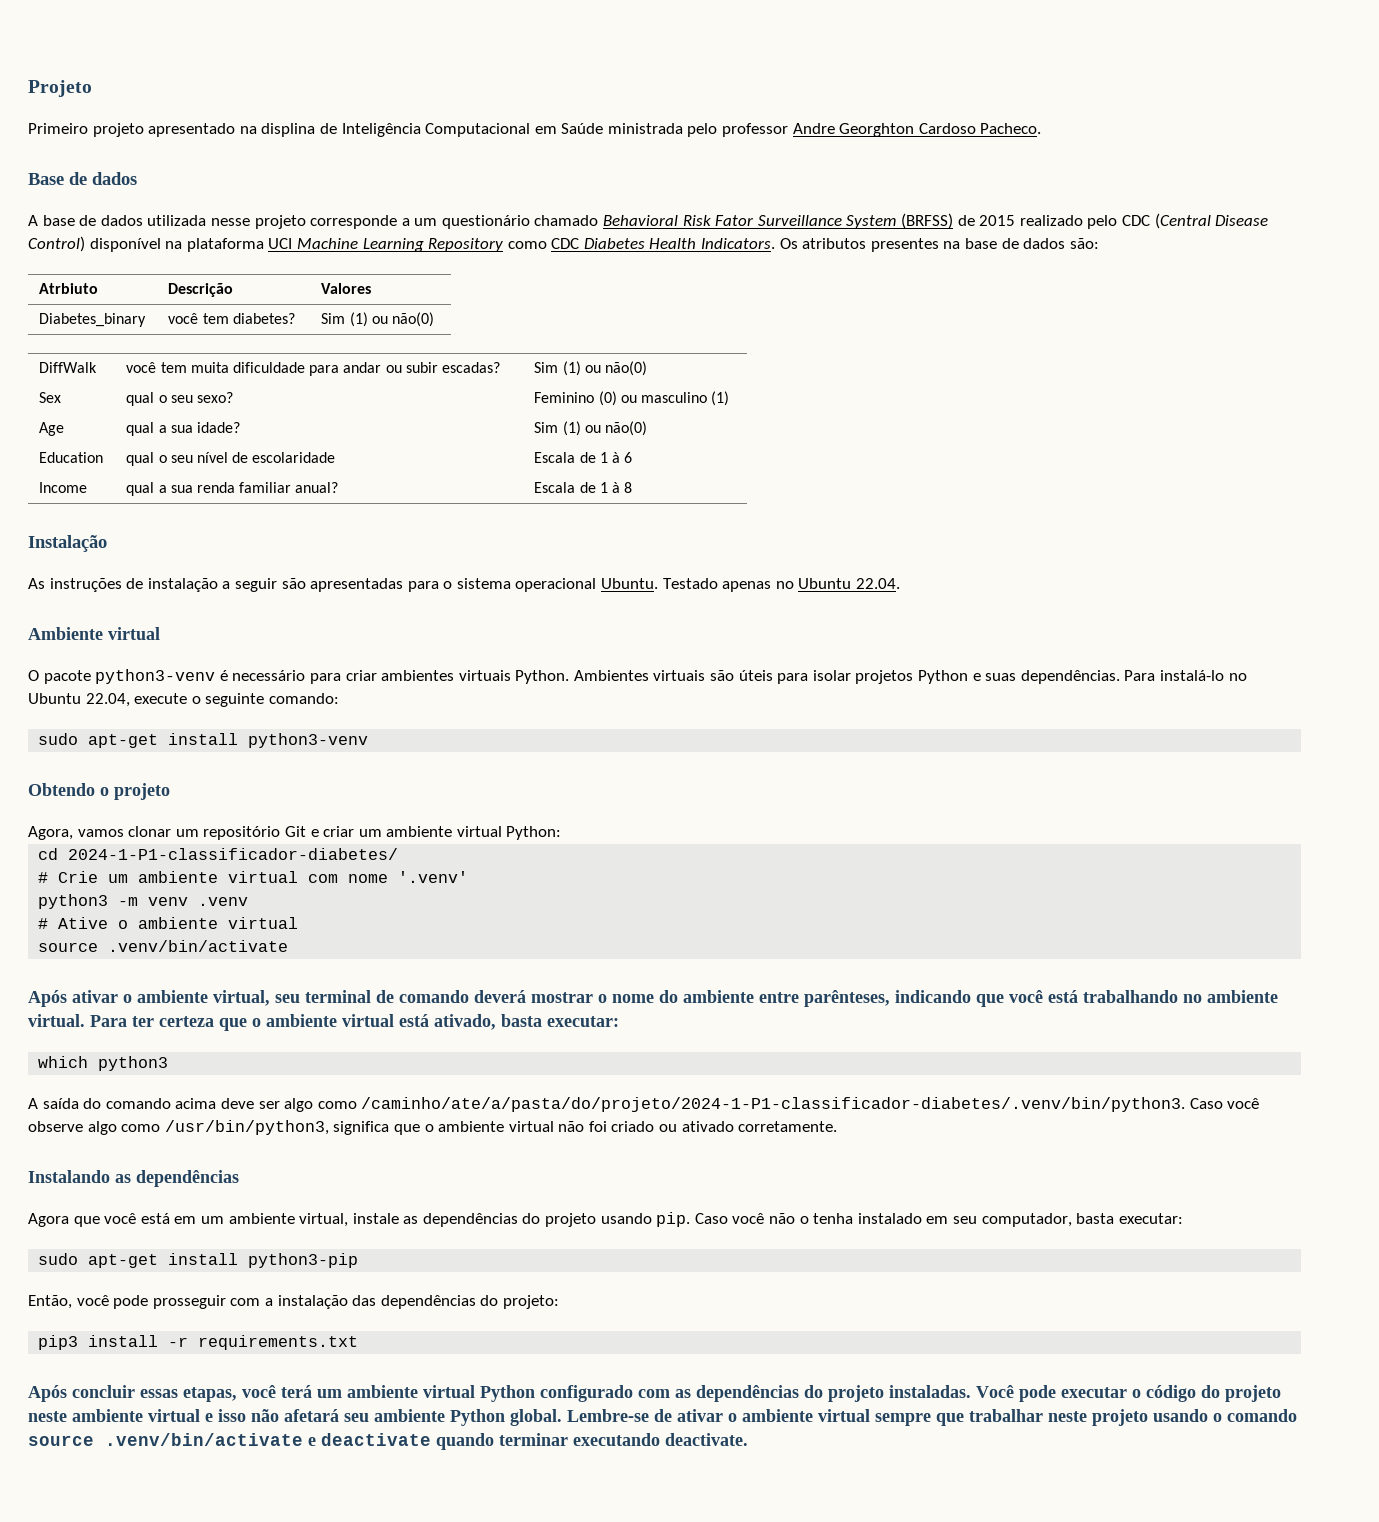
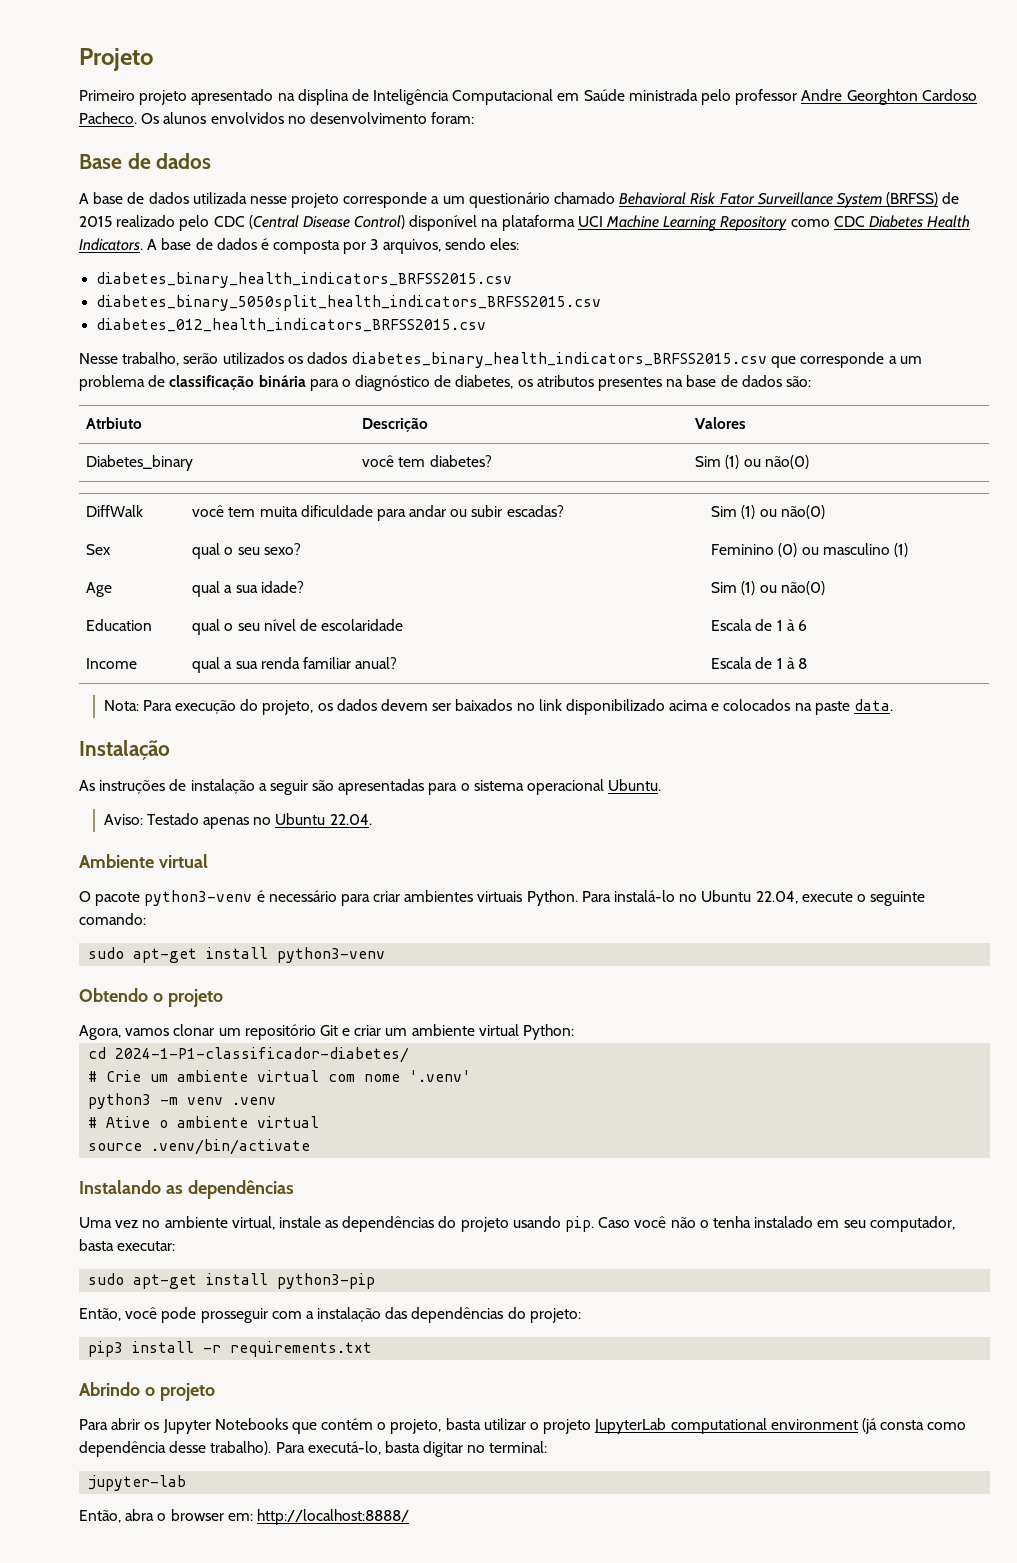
+ Os alunos envolvidos no desenvolvimento foram:
- Os atributos presentes na base de dados são:
+ A base de dados é composta por 3 arquivos, sendo eles:
+ diabetes_binary_health_indicators_BRFSS2015.csv
+ diabetes_binary_5050split_health_indicators_BRFSS2015.csv
+ diabetes_012_health_indicators_BRFSS2015.csv
+ Nesse trabalho, serão utilizados os dados diabetes_binary_health_indicators_BRFSS2015.csv que corresponde a um problema de classificação binária para o diagnóstico de diabetes, os atributos presentes na base de dados são:
+ Nota: Para execução do projeto, os dados devem ser baixados no link disponibilizado acima e colocados na paste data.
- As instruções de instalação a seguir são apresentadas para o sistema operacional Ubuntu. Testado apenas no Ubuntu 22.04.
+ As instruções de instalação a seguir são apresentadas para o sistema operacional Ubuntu.
+ Aviso: Testado apenas no Ubuntu 22.04.
- Ambientes virtuais são úteis para isolar projetos Python e suas dependências.
- Após ativar o ambiente virtual, seu terminal de comando deverá mostrar o nome do ambiente entre parênteses, indicando que você está trabalhando no ambiente virtual. Para ter certeza que o ambiente virtual está ativado, basta executar:
- which python3
- A saída do comando acima deve ser algo como /caminho/ate/a/pasta/do/projeto/2024-1-P1-classificador-diabetes/.venv/bin/python3. Caso você observe algo como /usr/bin/python3, significa que o ambiente virtual não foi criado ou ativado corretamente.
  Instalando as dependências
- Agora que você está em um ambiente virtual, instale as dependências do projeto usando pip.
+ Uma vez no ambiente virtual, instale as dependências do projeto usando pip.
- Após concluir essas etapas, você terá um ambiente virtual Python configurado com as dependências do projeto instaladas. Você pode executar o código do projeto neste ambiente virtual e isso não afetará seu ambiente Python global. Lembre-se de ativar o ambiente virtual sempre que trabalhar neste projeto usando o comando source .venv/bin/activate e deactivate quando terminar executando deactivate.
+ Abrindo o projeto
+ Para abrir os Jupyter Notebooks que contém o projeto, basta utilizar o projeto JupyterLab computational environment (já consta como dependência desse trabalho). Para executá-lo, basta digitar no terminal:
+ jupyter-lab
+ Então, abra o browser em: http://localhost:8888/

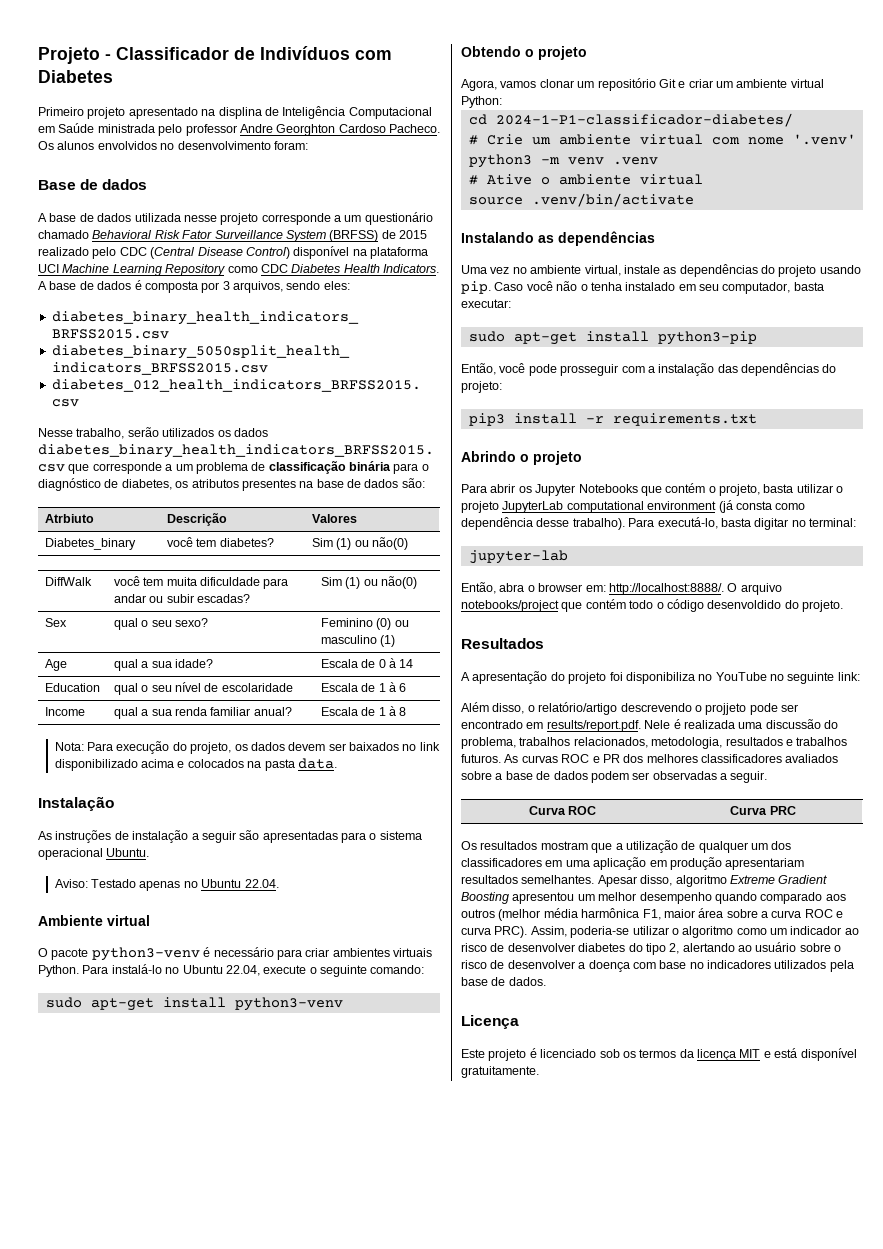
- Projeto
+ Projeto - Classificador de Indivíduos com Diabetes
- Age | qual a sua idade? | Sim (1) ou não(0)
+ Age | qual a sua idade? | Escala de 0 à 14
- Nota: Para execução do projeto, os dados devem ser baixados no link disponibilizado acima e colocados na paste data.
+ Nota: Para execução do projeto, os dados devem ser baixados no link disponibilizado acima e colocados na pasta data.
- Então, abra o browser em: http://localhost:8888/
+ Então, abra o browser em: http://localhost:8888/. O arquivo notebooks/project que contém todo o código desenvoldido do projeto.
+ Resultados
+ A apresentação do projeto foi disponibiliza no YouTube no seguinte link:
+ Além disso, o relatório/artigo descrevendo o projjeto pode ser encontrado em results/report.pdf. Nele é realizada uma discussão do problema, trabalhos relacionados, metodologia, resultados e trabalhos futuros. As curvas ROC e PR dos melhores classificadores avaliados sobre a base de dados podem ser observadas a seguir.
+ Curva ROC | Curva PRC
+ Os resultados mostram que a utilização de qualquer um dos classificadores em uma aplicação em produção apresentariam resultados semelhantes. Apesar disso, algoritmo Extreme Gradient Boosting apresentou um melhor desempenho quando comparado aos outros (melhor média harmônica F1, maior área sobre a curva ROC e curva PRC). Assim, poderia-se utilizar o algoritmo como um indicador ao risco de desenvolver diabetes do tipo 2, alertando ao usuário sobre o risco de desenvolver a doença com base no indicadores utilizados pela base de dados.
+ Licença
+ Este projeto é licenciado sob os termos da licença MIT e está disponível gratuitamente.

